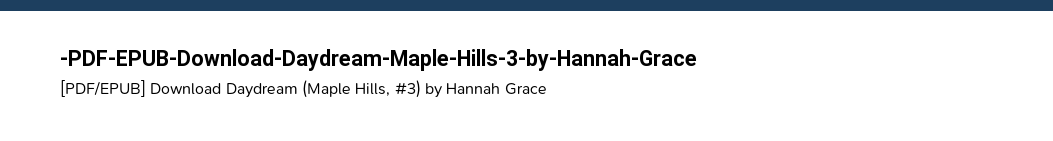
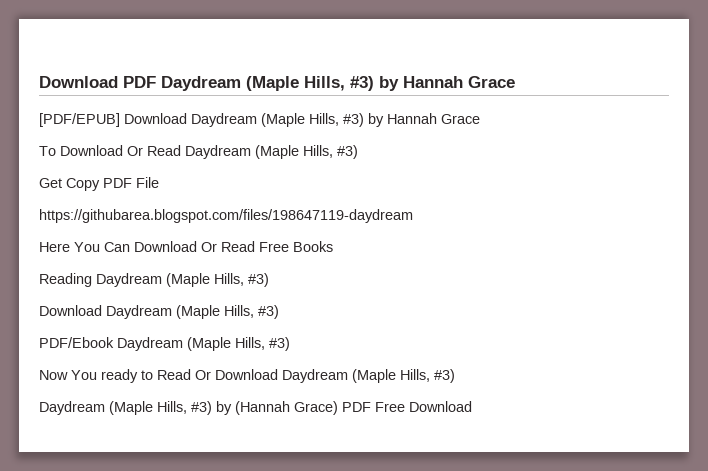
- -PDF-EPUB-Download-Daydream-Maple-Hills-3-by-Hannah-Grace
+ Download PDF Daydream (Maple Hills, #3) by Hannah Grace
+ To Download Or Read Daydream (Maple Hills, #3)
+ Get Copy PDF File
+ https://githubarea.blogspot.com/files/198647119-daydream
+ Here You Can Download Or Read Free Books
+ Reading Daydream (Maple Hills, #3)
+ Download Daydream (Maple Hills, #3)
+ PDF/Ebook Daydream (Maple Hills, #3)
+ Now You ready to Read Or Download Daydream (Maple Hills, #3)
+ Daydream (Maple Hills, #3) by (Hannah Grace) PDF Free Download

